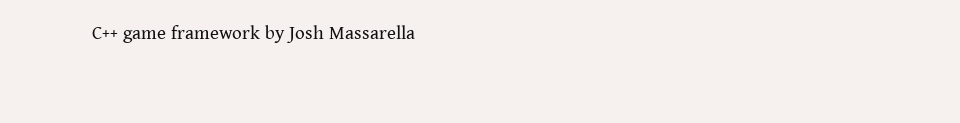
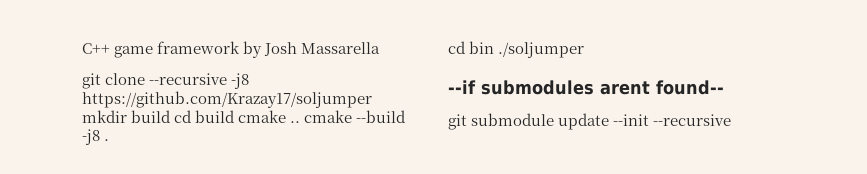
+ git clone --recursive -j8 https://github.com/Krazay17/soljumper mkdir build cd build cmake .. cmake --build -j8 .
+ cd bin ./soljumper
+ --if submodules arent found--
+ git submodule update --init --recursive

